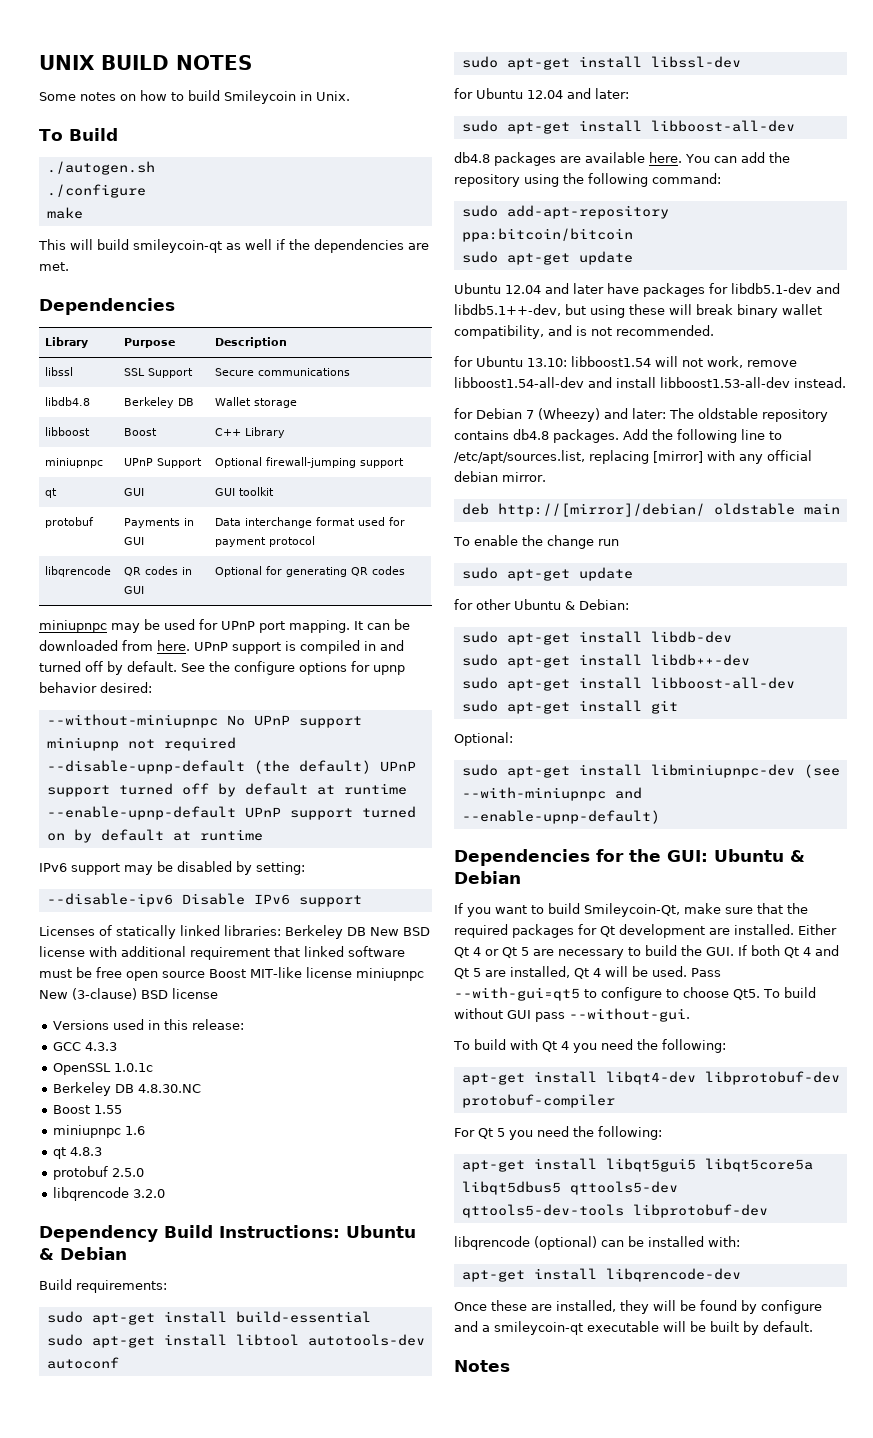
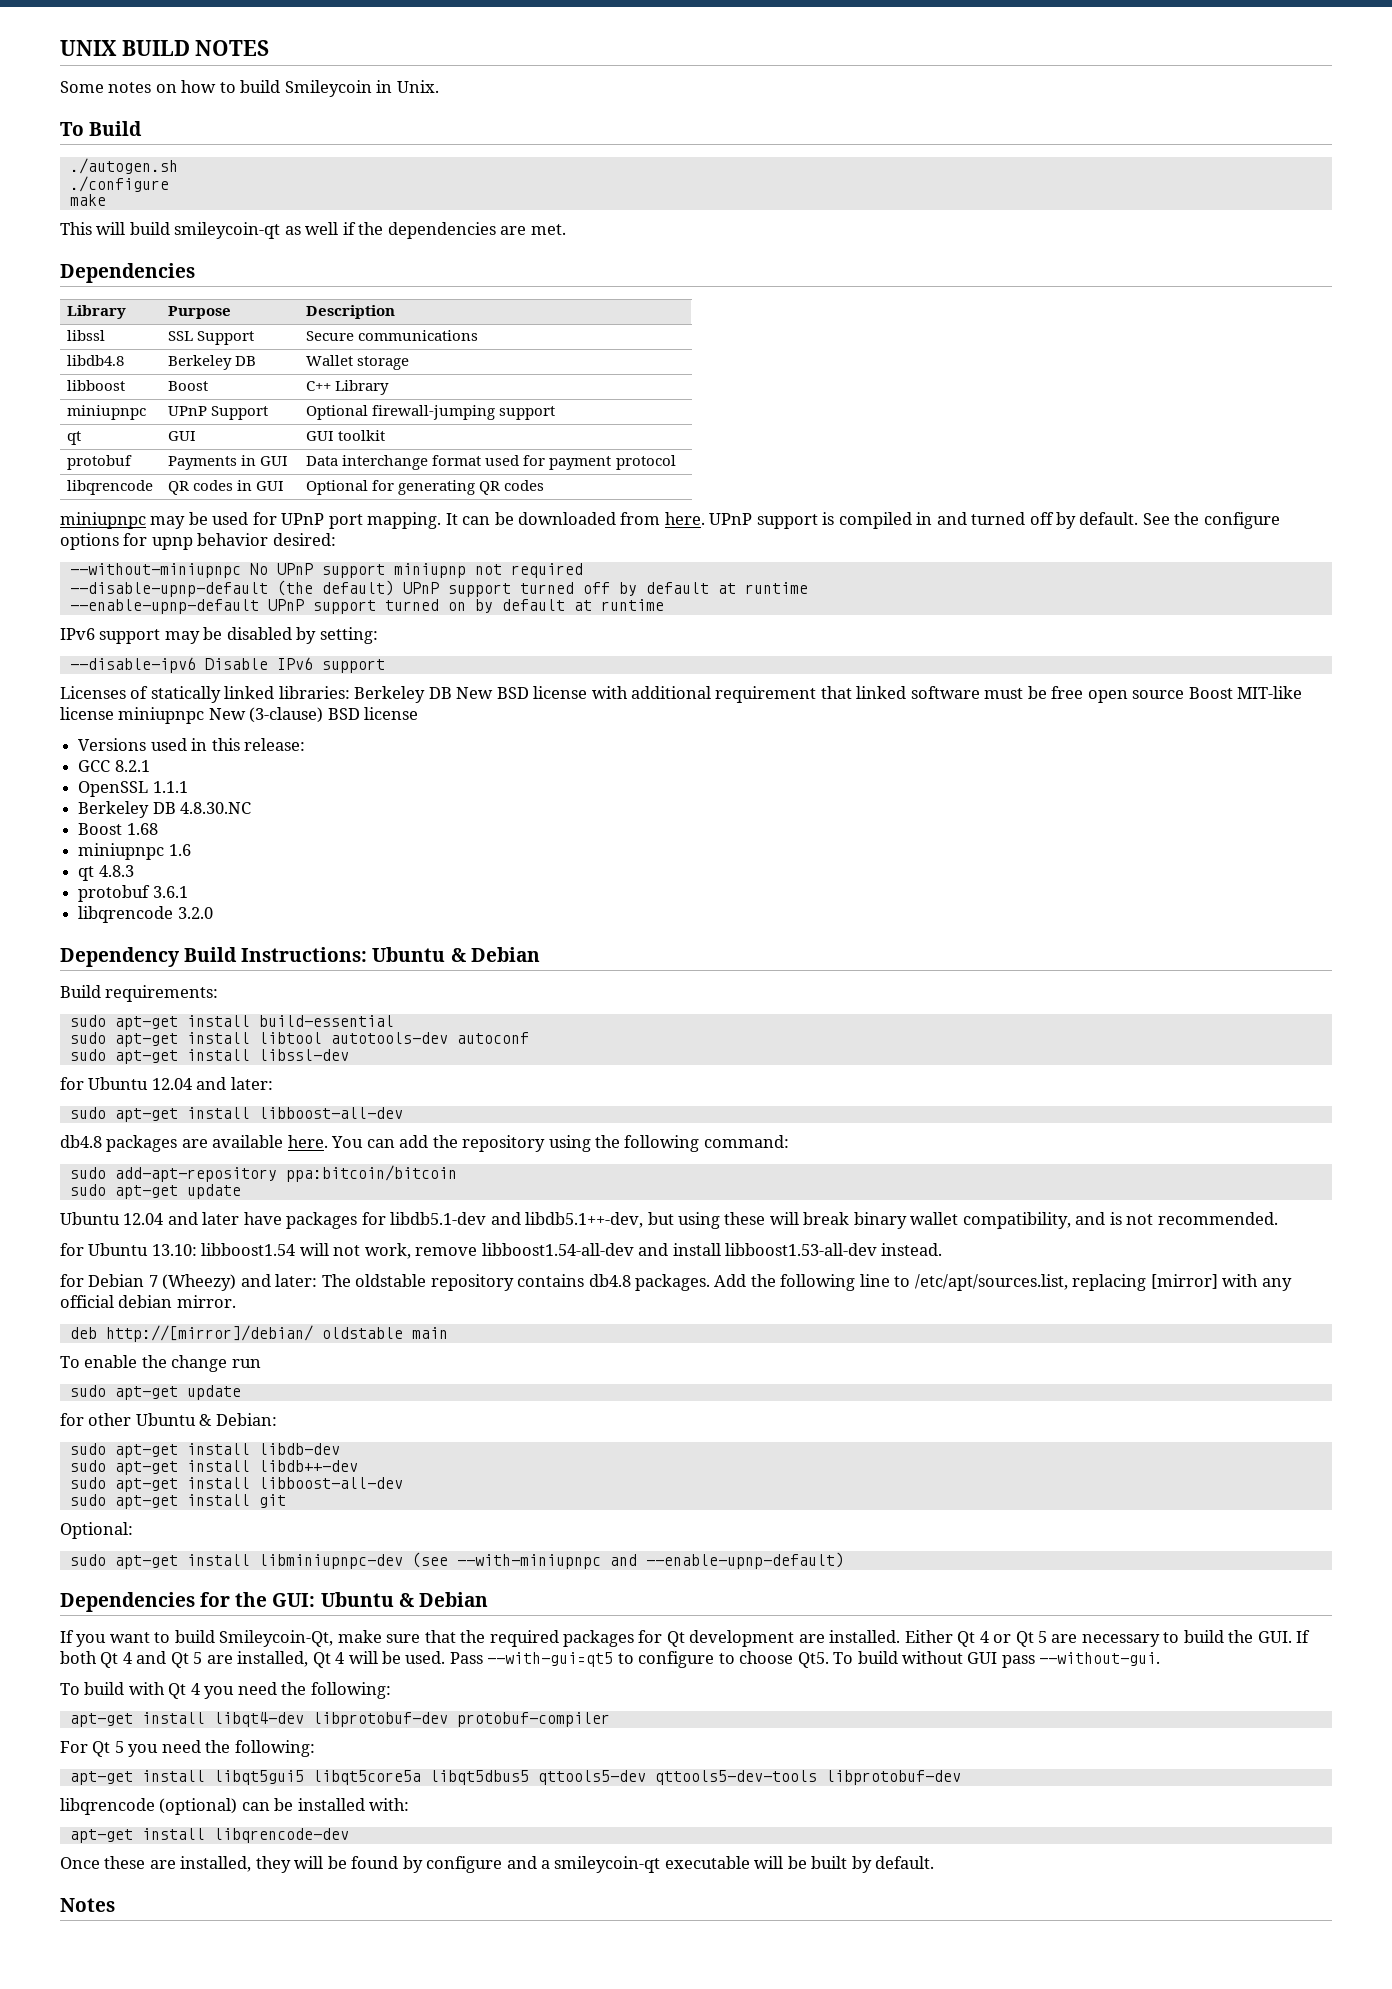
- GCC 4.3.3
+ GCC 8.2.1
- OpenSSL 1.0.1c
+ OpenSSL 1.1.1
- Boost 1.55
+ Boost 1.68
- protobuf 2.5.0
+ protobuf 3.6.1

